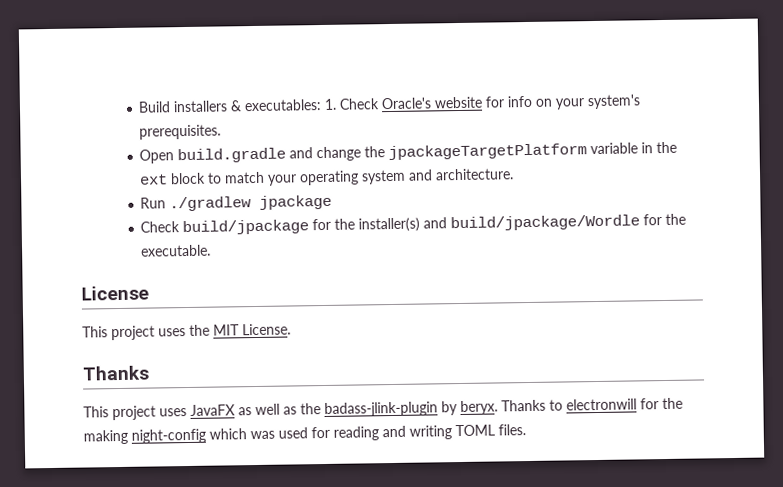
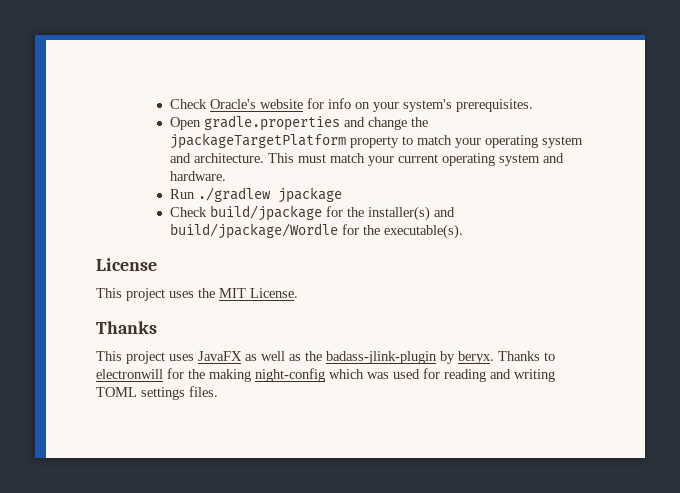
- Build installers & executables: 1. Check Oracle's website for info on your system's prerequisites.
+ Check Oracle's website for info on your system's prerequisites.
- Open build.gradle and change the jpackageTargetPlatform variable in the ext block to match your operating system and architecture.
+ Open gradle.properties and change the jpackageTargetPlatform property to match your operating system and architecture. This must match your current operating system and hardware.
- Check build/jpackage for the installer(s) and build/jpackage/Wordle for the executable.
+ Check build/jpackage for the installer(s) and build/jpackage/Wordle for the executable(s).
- Thanks to electronwill for the making night-config which was used for reading and writing TOML files.
+ Thanks to electronwill for the making night-config which was used for reading and writing TOML settings files.

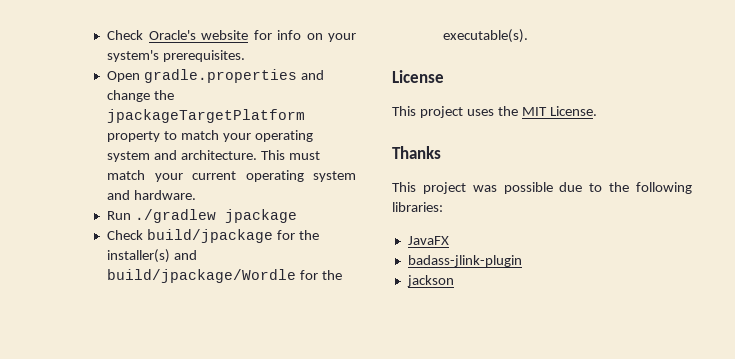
- This project uses JavaFX as well as the badass-jlink-plugin by beryx. Thanks to electronwill for the making night-config which was used for reading and writing TOML settings files.
+ This project was possible due to the following libraries:
+ JavaFX
+ badass-jlink-plugin
+ jackson

